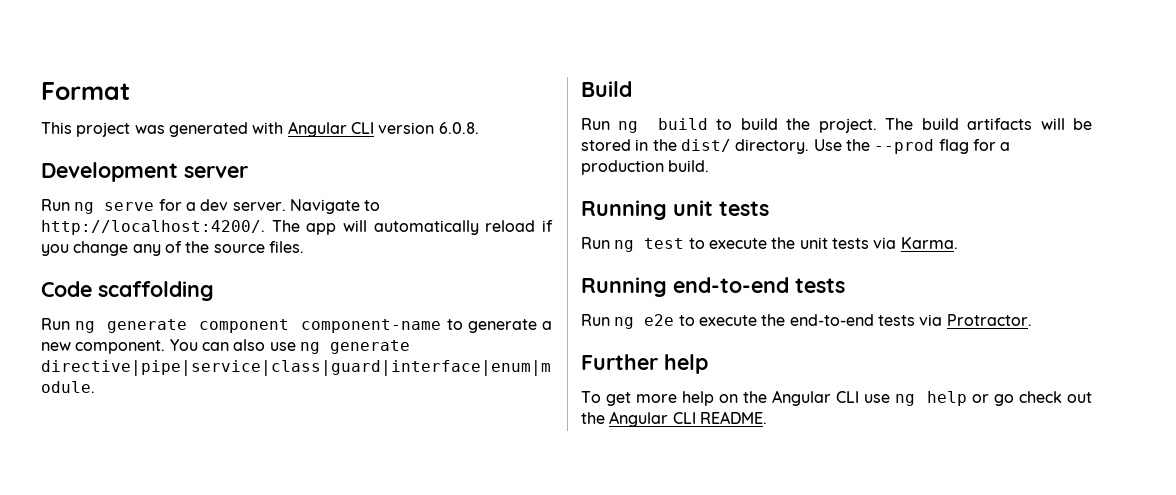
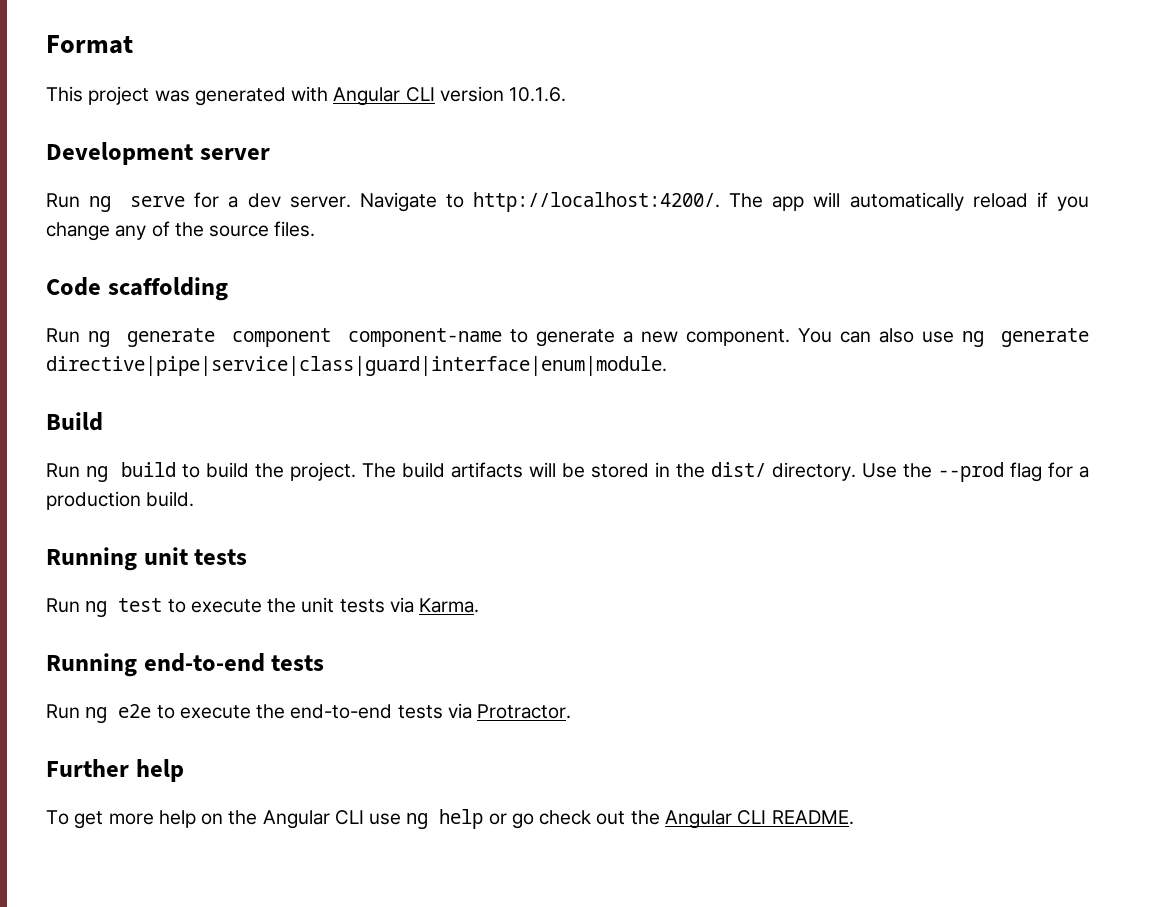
- This project was generated with Angular CLI version 6.0.8.
+ This project was generated with Angular CLI version 10.1.6.

